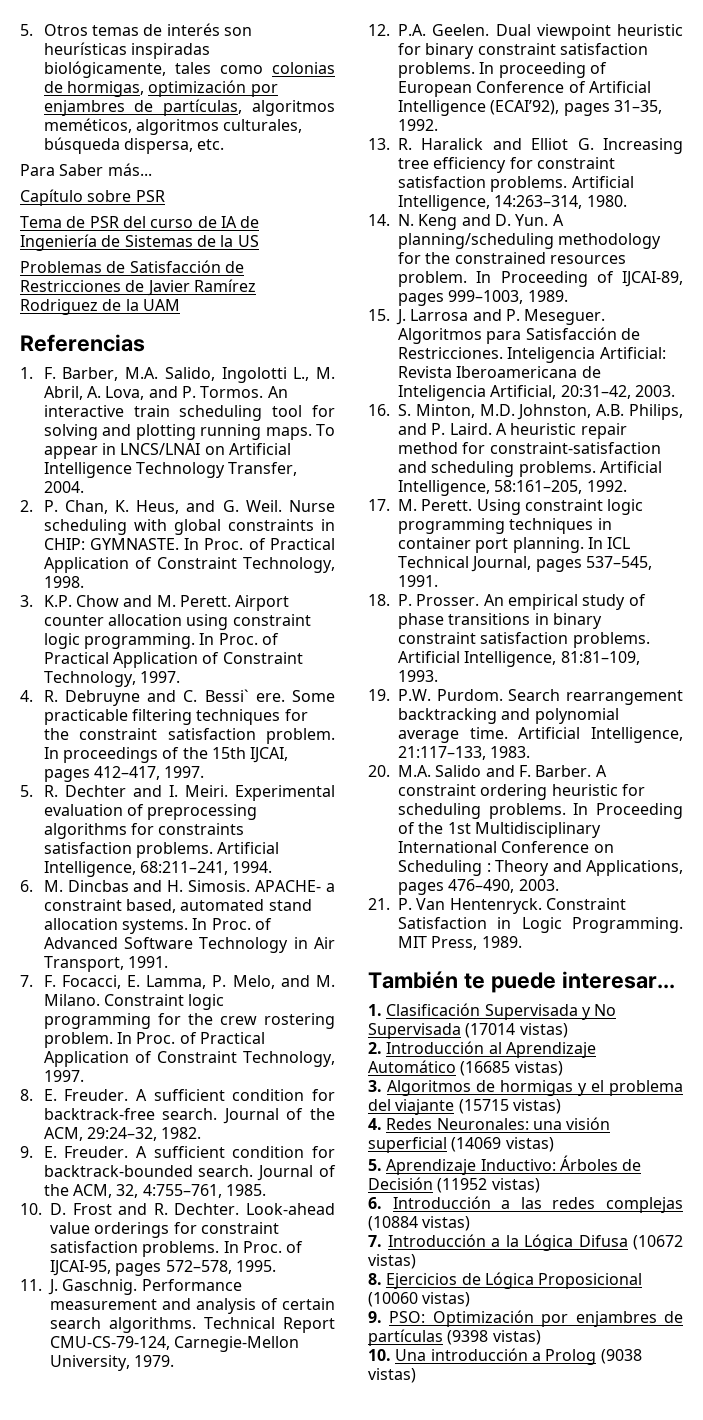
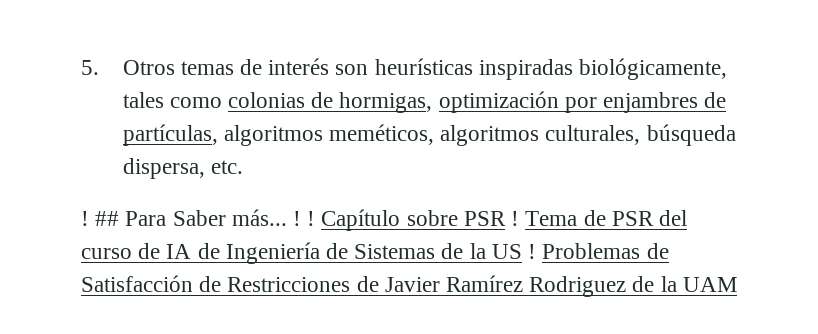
- Para Saber más...
- Capítulo sobre PSR
- Tema de PSR del curso de IA de Ingeniería de Sistemas de la US
- Problemas de Satisfacción de Restricciones de Javier Ramírez Rodriguez de la UAM
+ ! ## Para Saber más... ! ! Capítulo sobre PSR ! Tema de PSR del curso de IA de Ingeniería de Sistemas de la US ! Problemas de Satisfacción de Restricciones de Javier Ramírez Rodriguez de la UAM
- Referencias
- 1. F. Barber, M.A. Salido, Ingolotti L., M. Abril, A. Lova, and P. Tormos. An interactive train scheduling tool for solving and plotting running maps. To appear in LNCS/LNAI on Artificial Intelligence Technology Transfer, 2004.
- 2. P. Chan, K. Heus, and G. Weil. Nurse scheduling with global constraints in CHIP: GYMNASTE. In Proc. of Practical Application of Constraint Technology, 1998.
- 3. K.P. Chow and M. Perett. Airport counter allocation using constraint logic programming. In Proc. of Practical Application of Constraint Technology, 1997.
- 4. R. Debruyne and C. Bessi` ere. Some practicable filtering techniques for the constraint satisfaction problem. In proceedings of the 15th IJCAI, pages 412–417, 1997.
- 5. R. Dechter and I. Meiri. Experimental evaluation of preprocessing algorithms for constraints satisfaction problems. Artificial Intelligence, 68:211–241, 1994.
- 6. M. Dincbas and H. Simosis. APACHE- a constraint based, automated stand allocation systems. In Proc. of Advanced Software Technology in Air Transport, 1991.
- 7. F. Focacci, E. Lamma, P. Melo, and M. Milano. Constraint logic programming for the crew rostering problem. In Proc. of Practical Application of Constraint Technology, 1997.
- 8. E. Freuder. A sufficient condition for backtrack-free search. Journal of the ACM, 29:24–32, 1982.
- 9. E. Freuder. A sufficient condition for backtrack-bounded search. Journal of the ACM, 32, 4:755–761, 1985.
- 10. D. Frost and R. Dechter. Look-ahead value orderings for constraint satisfaction problems. In Proc. of IJCAI-95, pages 572–578, 1995.
- 11. J. Gaschnig. Performance measurement and analysis of certain search algorithms. Technical Report CMU-CS-79-124, Carnegie-Mellon University, 1979.
- 12. P.A. Geelen. Dual viewpoint heuristic for binary constraint satisfaction problems. In proceeding of European Conference of Artificial Intelligence (ECAI’92), pages 31–35, 1992.
- 13. R. Haralick and Elliot G. Increasing tree efficiency for constraint satisfaction problems. Artificial Intelligence, 14:263–314, 1980.
- 14. N. Keng and D. Yun. A planning/scheduling methodology for the constrained resources problem. In Proceeding of IJCAI-89, pages 999–1003, 1989.
- 15. J. Larrosa and P. Meseguer. Algoritmos para Satisfacción de Restricciones. Inteligencia Artificial: Revista Iberoamericana de Inteligencia Artificial, 20:31–42, 2003.
- 16. S. Minton, M.D. Johnston, A.B. Philips, and P. Laird. A heuristic repair method for constraint-satisfaction and scheduling problems. Artificial Intelligence, 58:161–205, 1992.
- 17. M. Perett. Using constraint logic programming techniques in container port planning. In ICL Technical Journal, pages 537–545, 1991.
- 18. P. Prosser. An empirical study of phase transitions in binary constraint satisfaction problems. Artificial Intelligence, 81:81–109, 1993.
- 19. P.W. Purdom. Search rearrangement backtracking and polynomial average time. Artificial Intelligence, 21:117–133, 1983.
- 20. M.A. Salido and F. Barber. A constraint ordering heuristic for scheduling problems. In Proceeding of the 1st Multidisciplinary International Conference on Scheduling : Theory and Applications, pages 476–490, 2003.
- 21. P. Van Hentenryck. Constraint Satisfaction in Logic Programming. MIT Press, 1989.
- También te puede interesar...
- 1. Clasificación Supervisada y No Supervisada (17014 vistas)
- 2. Introducción al Aprendizaje Automático (16685 vistas)
- 3. Algoritmos de hormigas y el problema del viajante (15715 vistas)
- 4. Redes Neuronales: una visión superficial (14069 vistas)
- 5. Aprendizaje Inductivo: Árboles de Decisión (11952 vistas)
- 6. Introducción a las redes complejas (10884 vistas)
- 7. Introducción a la Lógica Difusa (10672 vistas)
- 8. Ejercicios de Lógica Proposicional (10060 vistas)
- 9. PSO: Optimización por enjambres de partículas (9398 vistas)
- 10. Una introducción a Prolog (9038 vistas)

